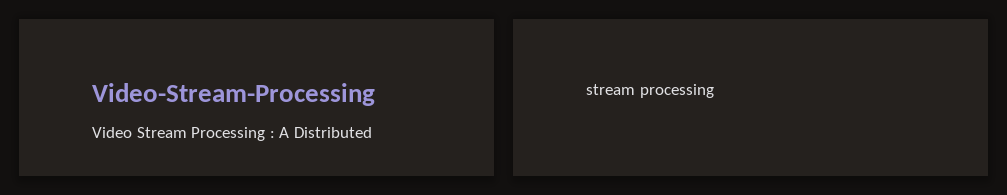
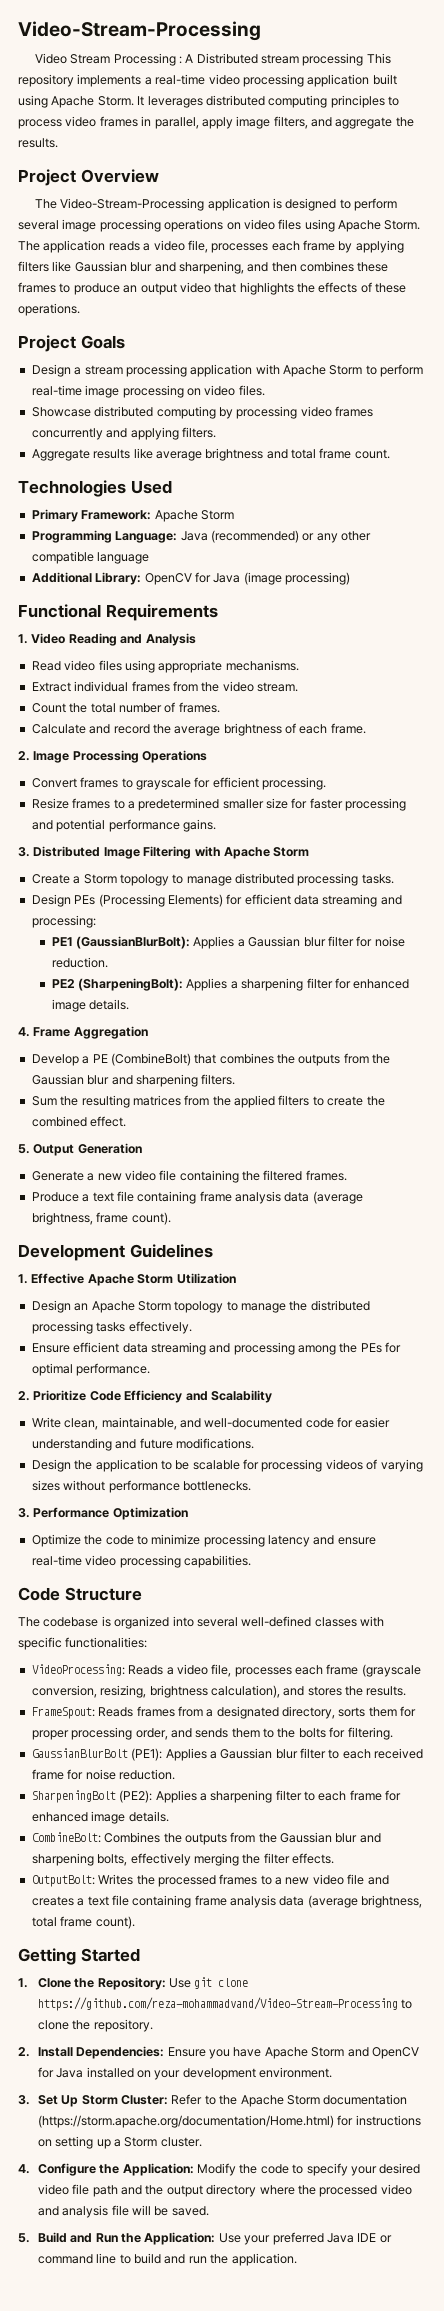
- Video Stream Processing : A Distributed stream processing
+ Video Stream Processing : A Distributed stream processing This repository implements a real-time video processing application built using Apache Storm. It leverages distributed computing principles to process video frames in parallel, apply image filters, and aggregate the results.
+ Project Overview
+ The Video-Stream-Processing application is designed to perform several image processing operations on video files using Apache Storm. The application reads a video file, processes each frame by applying filters like Gaussian blur and sharpening, and then combines these frames to produce an output video that highlights the effects of these operations.
+ Project Goals
+ Design a stream processing application with Apache Storm to perform real-time image processing on video files.
+ Showcase distributed computing by processing video frames concurrently and applying filters.
+ Aggregate results like average brightness and total frame count.
+ Technologies Used
+ Primary Framework: Apache Storm
+ Programming Language: Java (recommended) or any other compatible language
+ Additional Library: OpenCV for Java (image processing)
+ Functional Requirements
+ 1. Video Reading and Analysis
+ Read video files using appropriate mechanisms.
+ Extract individual frames from the video stream.
+ Count the total number of frames.
+ Calculate and record the average brightness of each frame.
+ 2. Image Processing Operations
+ Convert frames to grayscale for efficient processing.
+ Resize frames to a predetermined smaller size for faster processing and potential performance gains.
+ 3. Distributed Image Filtering with Apache Storm
+ Create a Storm topology to manage distributed processing tasks.
+ Design PEs (Processing Elements) for efficient data streaming and processing:
+ PE1 (GaussianBlurBolt): Applies a Gaussian blur filter for noise reduction.
+ PE2 (SharpeningBolt): Applies a sharpening filter for enhanced image details.
+ 4. Frame Aggregation
+ Develop a PE (CombineBolt) that combines the outputs from the Gaussian blur and sharpening filters.
+ Sum the resulting matrices from the applied filters to create the combined effect.
+ 5. Output Generation
+ Generate a new video file containing the filtered frames.
+ Produce a text file containing frame analysis data (average brightness, frame count).
+ Development Guidelines
+ 1. Effective Apache Storm Utilization
+ Design an Apache Storm topology to manage the distributed processing tasks effectively.
+ Ensure efficient data streaming and processing among the PEs for optimal performance.
+ 2. Prioritize Code Efficiency and Scalability
+ Write clean, maintainable, and well-documented code for easier understanding and future modifications.
+ Design the application to be scalable for processing videos of varying sizes without performance bottlenecks.
+ 3. Performance Optimization
+ Optimize the code to minimize processing latency and ensure real-time video processing capabilities.
+ Code Structure
+ The codebase is organized into several well-defined classes with specific functionalities:
+ VideoProcessing: Reads a video file, processes each frame (grayscale conversion, resizing, brightness calculation), and stores the results.
+ FrameSpout: Reads frames from a designated directory, sorts them for proper processing order, and sends them to the bolts for filtering.
+ GaussianBlurBolt (PE1): Applies a Gaussian blur filter to each received frame for noise reduction.
+ SharpeningBolt (PE2): Applies a sharpening filter to each frame for enhanced image details.
+ CombineBolt: Combines the outputs from the Gaussian blur and sharpening bolts, effectively merging the filter effects.
+ OutputBolt: Writes the processed frames to a new video file and creates a text file containing frame analysis data (average brightness, total frame count).
+ Getting Started
+ 1. Clone the Repository: Use git clone https://github.com/reza-mohammadvand/Video-Stream-Processing to clone the repository.
+ 2. Install Dependencies: Ensure you have Apache Storm and OpenCV for Java installed on your development environment.
+ 3. Set Up Storm Cluster: Refer to the Apache Storm documentation (https://storm.apache.org/documentation/Home.html) for instructions on setting up a Storm cluster.
+ 4. Configure the Application: Modify the code to specify your desired video file path and the output directory where the processed video and analysis file will be saved.
+ 5. Build and Run the Application: Use your preferred Java IDE or command line to build and run the application.

